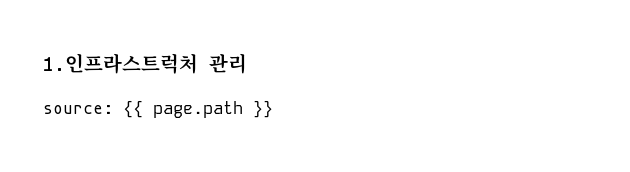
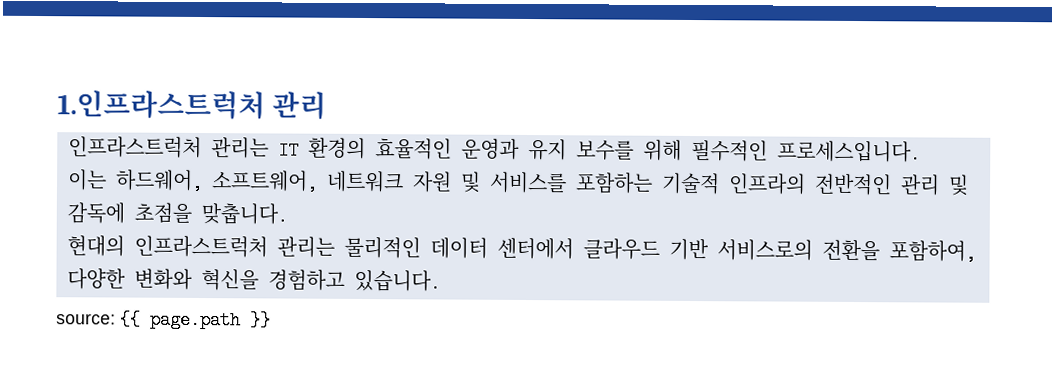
+ 인프라스트럭처 관리는 IT 환경의 효율적인 운영과 유지 보수를 위해 필수적인 프로세스입니다.
+ 이는 하드웨어, 소프트웨어, 네트워크 자원 및 서비스를 포함하는 기술적 인프라의 전반적인 관리 및 감독에 초점을 맞춥니다.
+ 현대의 인프라스트럭처 관리는 물리적인 데이터 센터에서 클라우드 기반 서비스로의 전환을 포함하여, 다양한 변화와 혁신을 경험하고 있습니다.

